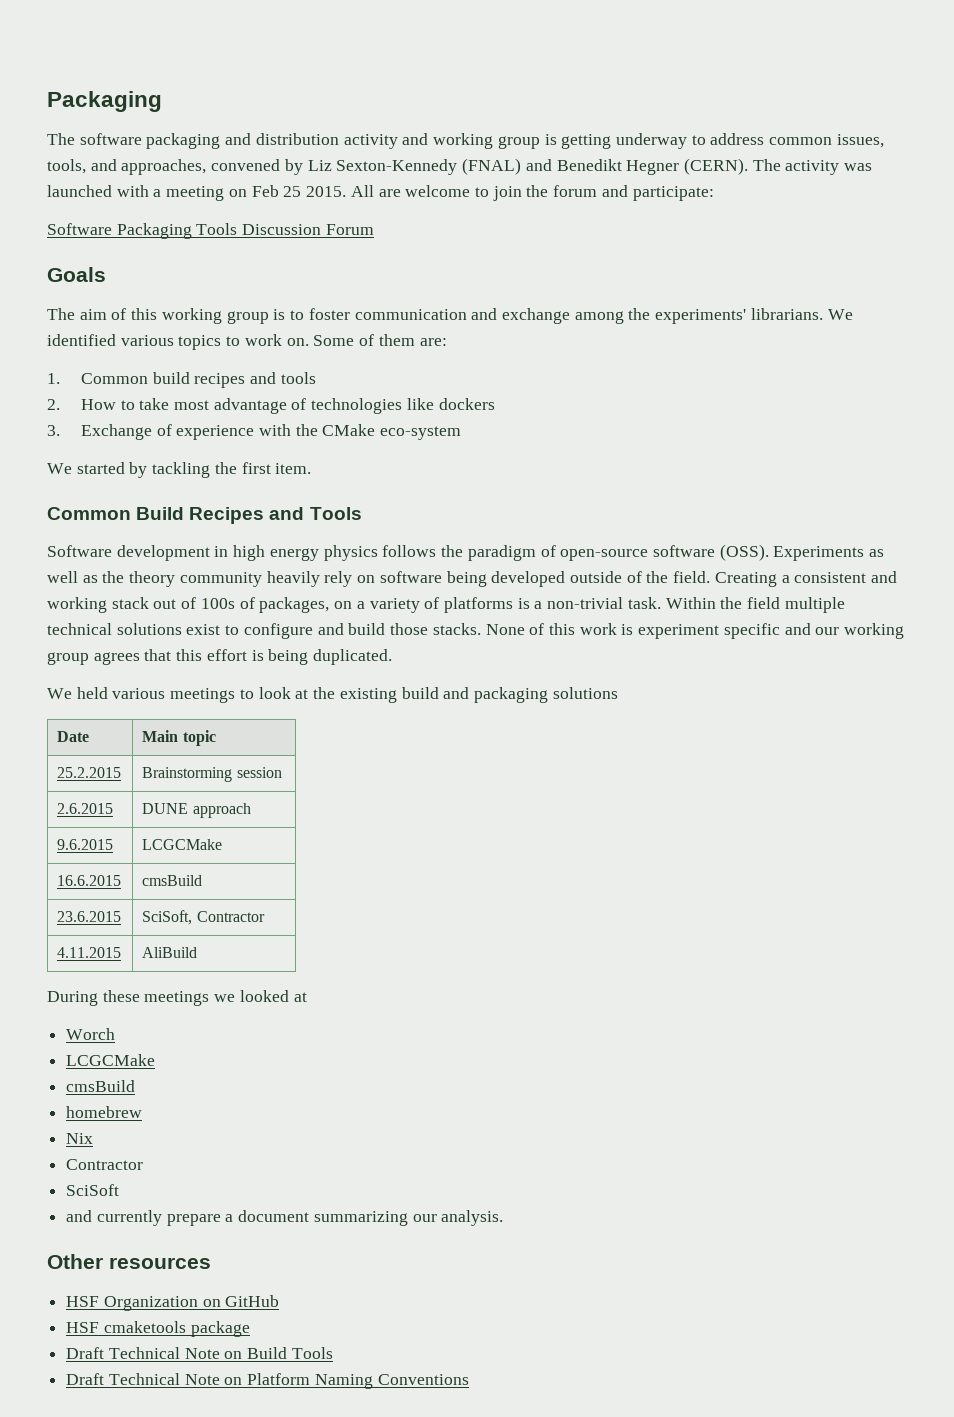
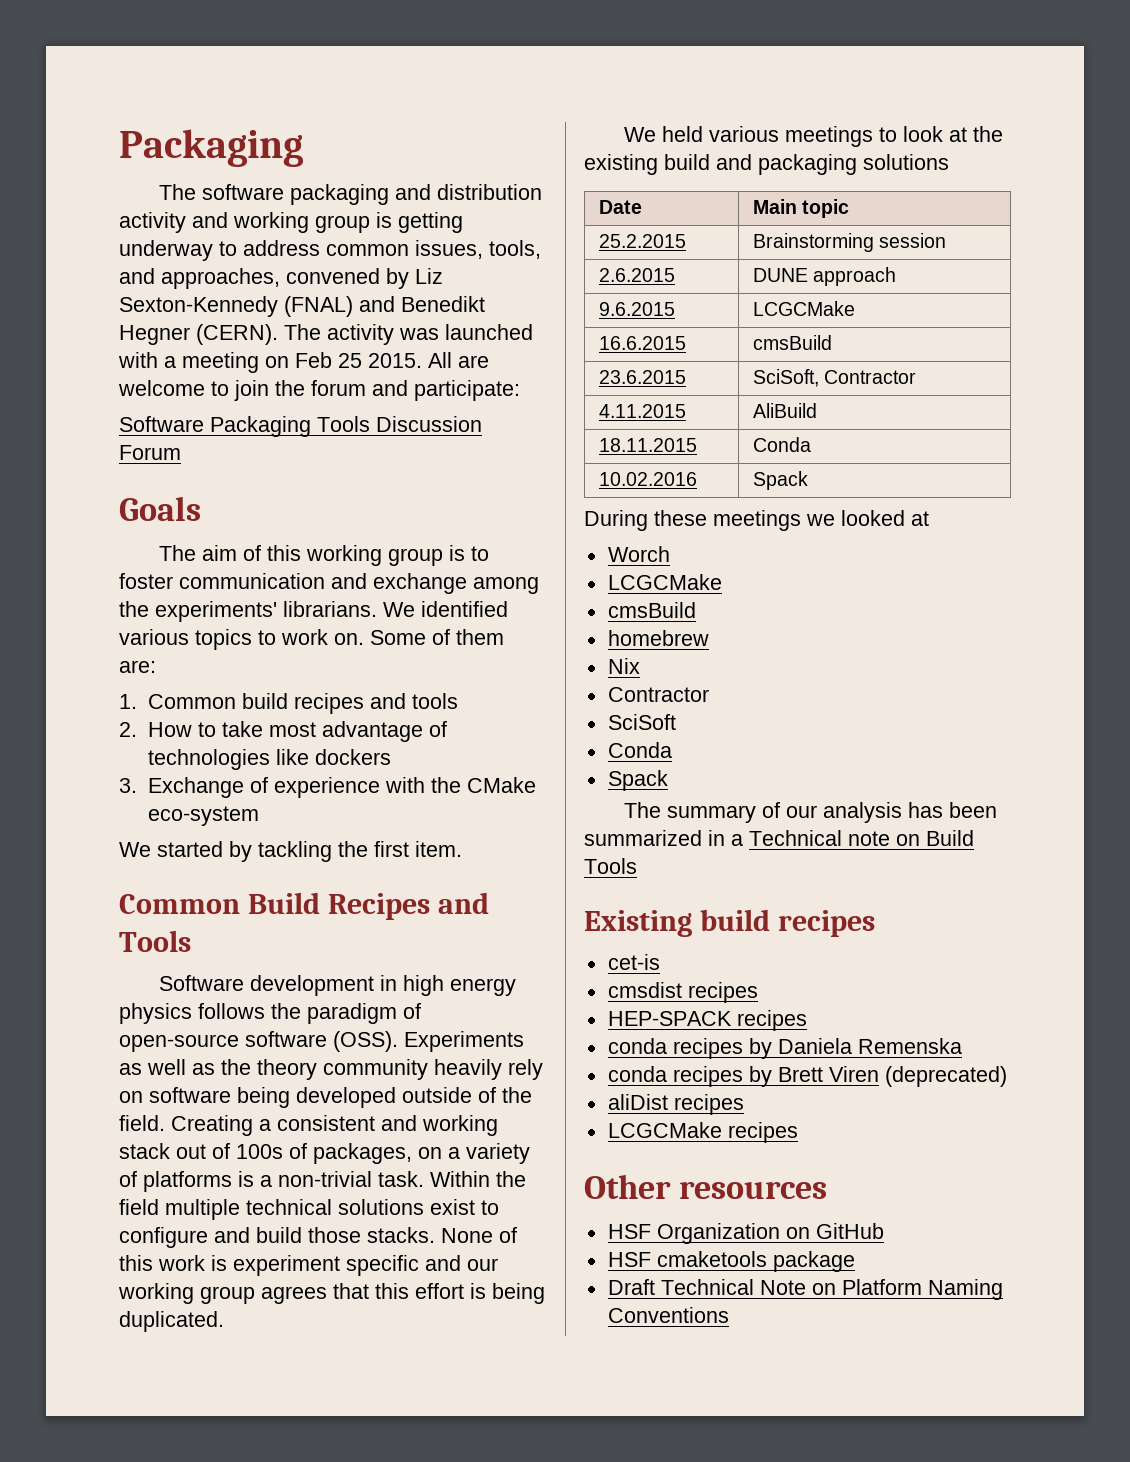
+ 18.11.2015 | Conda
+ 10.02.2016 | Spack
  SciSoft
- and currently prepare a document summarizing our analysis.
+ Conda
+ Spack
+ The summary of our analysis has been summarized in a Technical note on Build Tools
+ Existing build recipes
+ cet-is
+ cmsdist recipes
+ HEP-SPACK recipes
+ conda recipes by Daniela Remenska
+ conda recipes by Brett Viren (deprecated)
+ aliDist recipes
+ LCGCMake recipes
- Draft Technical Note on Build Tools

